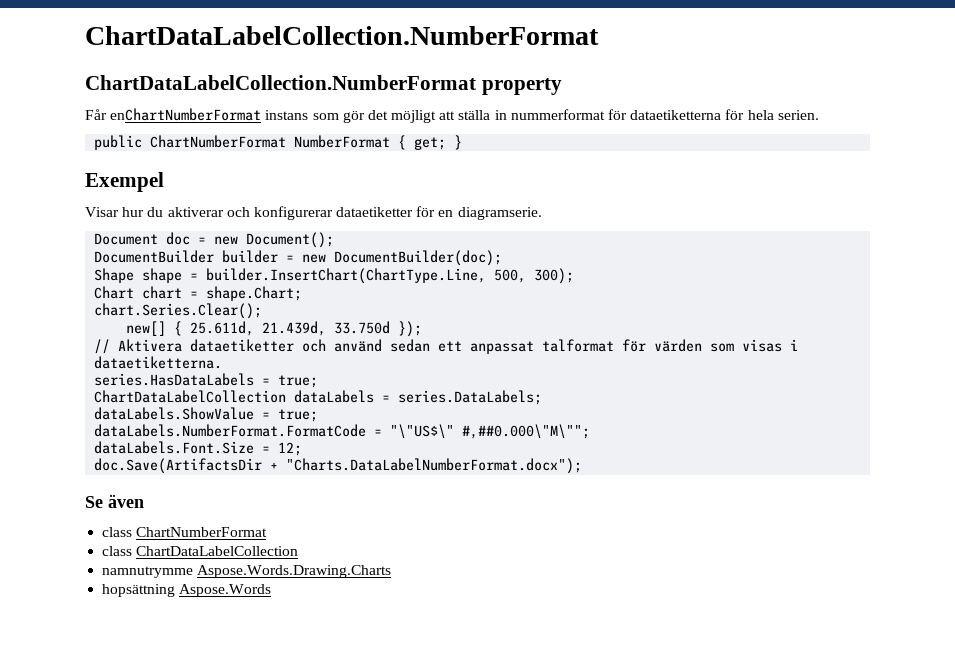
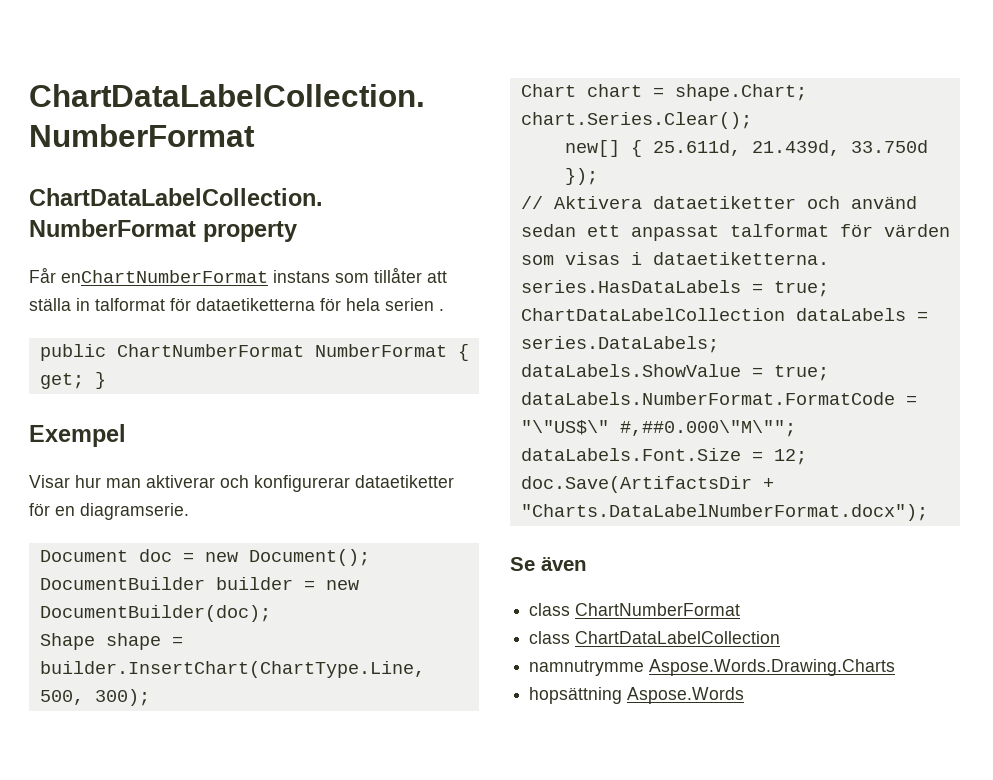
- Får enChartNumberFormat instans som gör det möjligt att ställa in nummerformat för dataetiketterna för hela serien.
+ Får enChartNumberFormat instans som tillåter att ställa in talformat för dataetiketterna för hela serien .
- Visar hur du aktiverar och konfigurerar dataetiketter för en diagramserie.
+ Visar hur man aktiverar och konfigurerar dataetiketter för en diagramserie.

